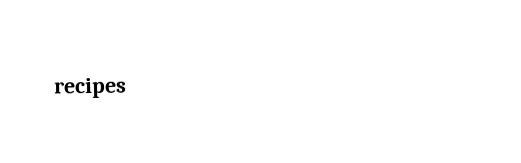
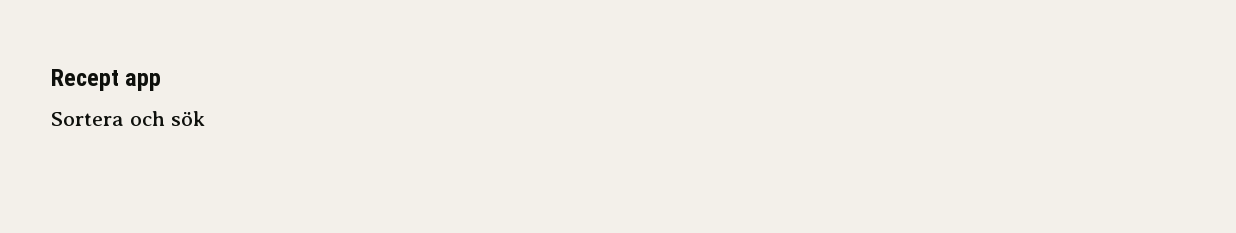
- recipes
+ Recept app
+ Sortera och sök

